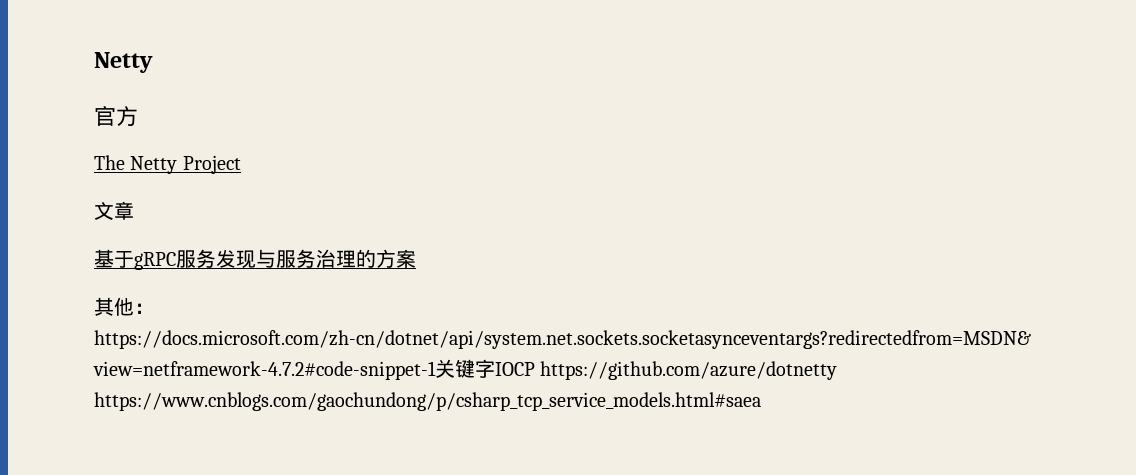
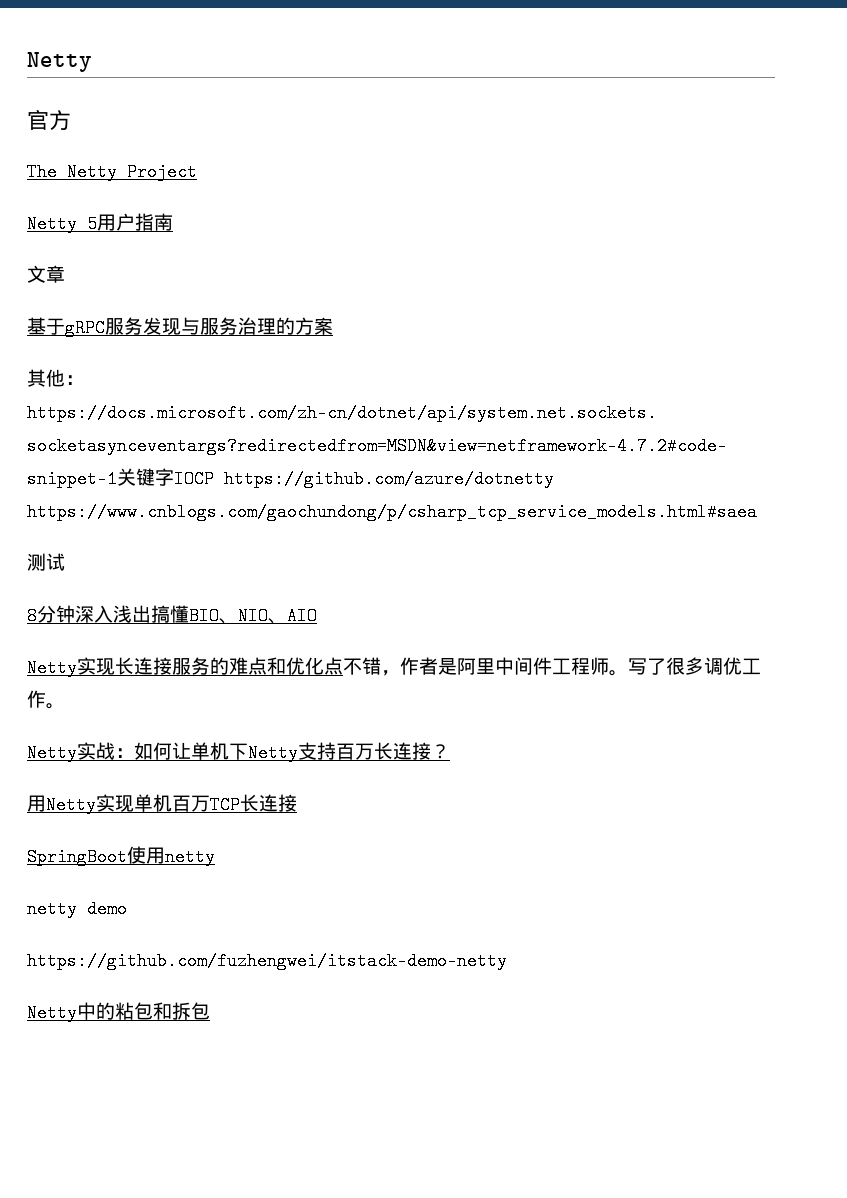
+ Netty 5用户指南
+ 测试
+ 8分钟深入浅出搞懂BIO、NIO、AIO
+ Netty实现长连接服务的难点和优化点不错，作者是阿里中间件工程师。写了很多调优工作。
+ Netty实战：如何让单机下Netty支持百万长连接？
+ 用Netty实现单机百万TCP长连接
+ SpringBoot使用netty
+ netty demo
+ https://github.com/fuzhengwei/itstack-demo-netty
+ Netty中的粘包和拆包

